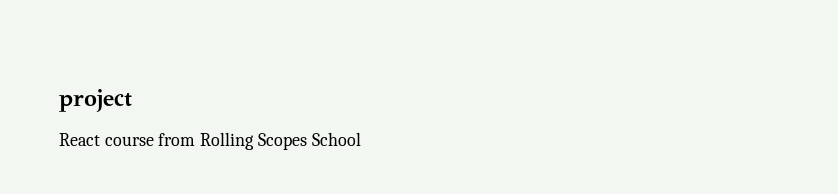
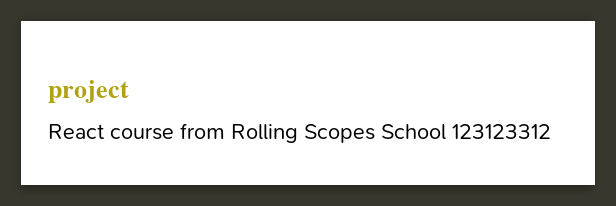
- React course from Rolling Scopes School
+ React course from Rolling Scopes School 123123312

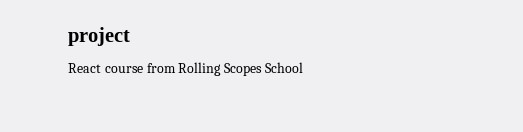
- React course from Rolling Scopes School 123123312
+ React course from Rolling Scopes School

